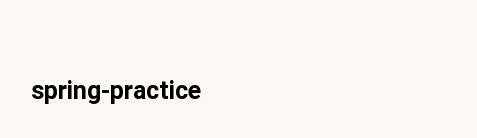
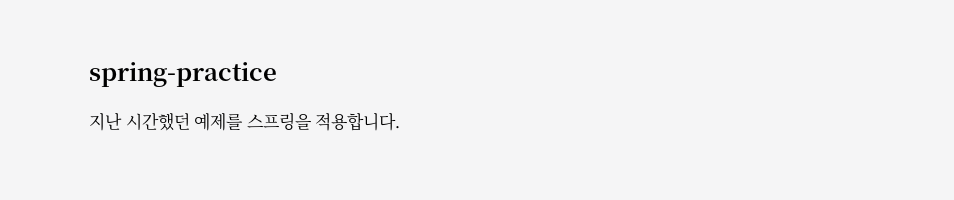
+ 지난 시간했던 예제를 스프링을 적용합니다.

